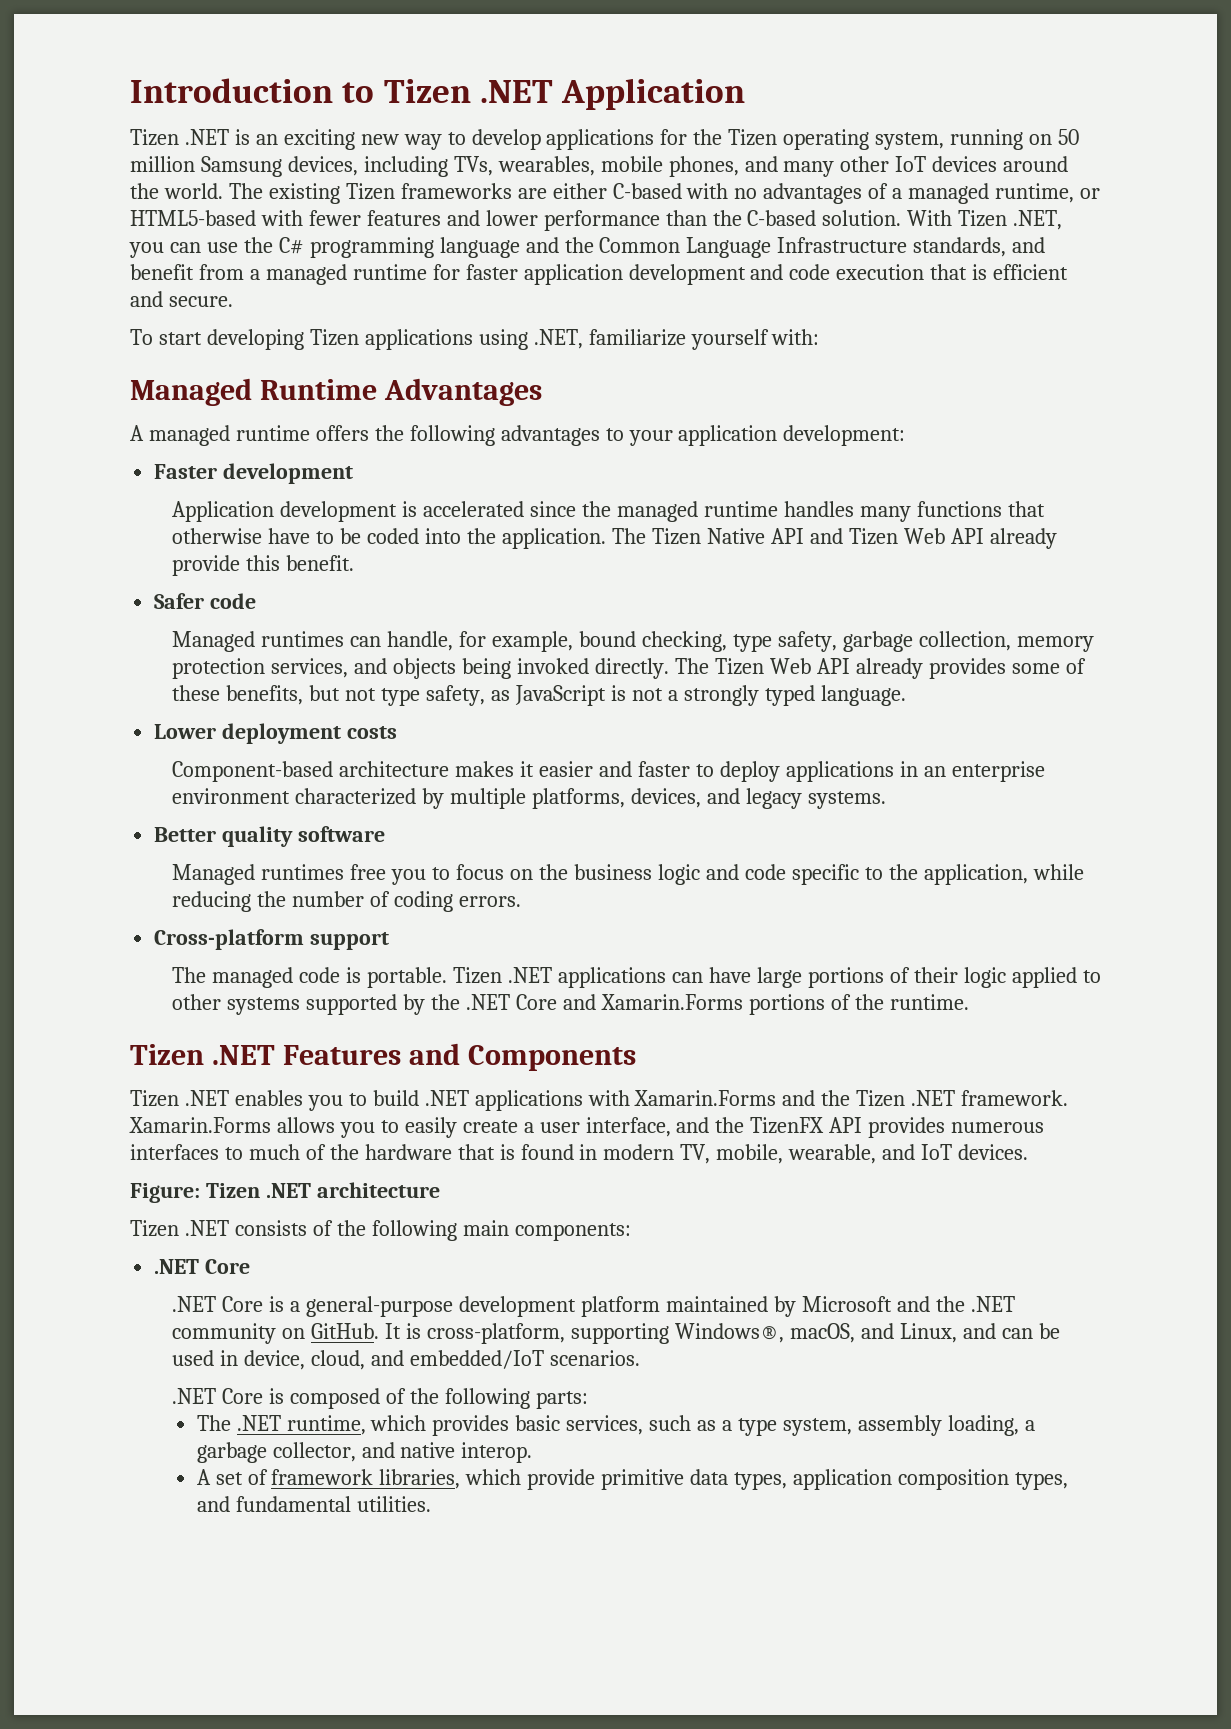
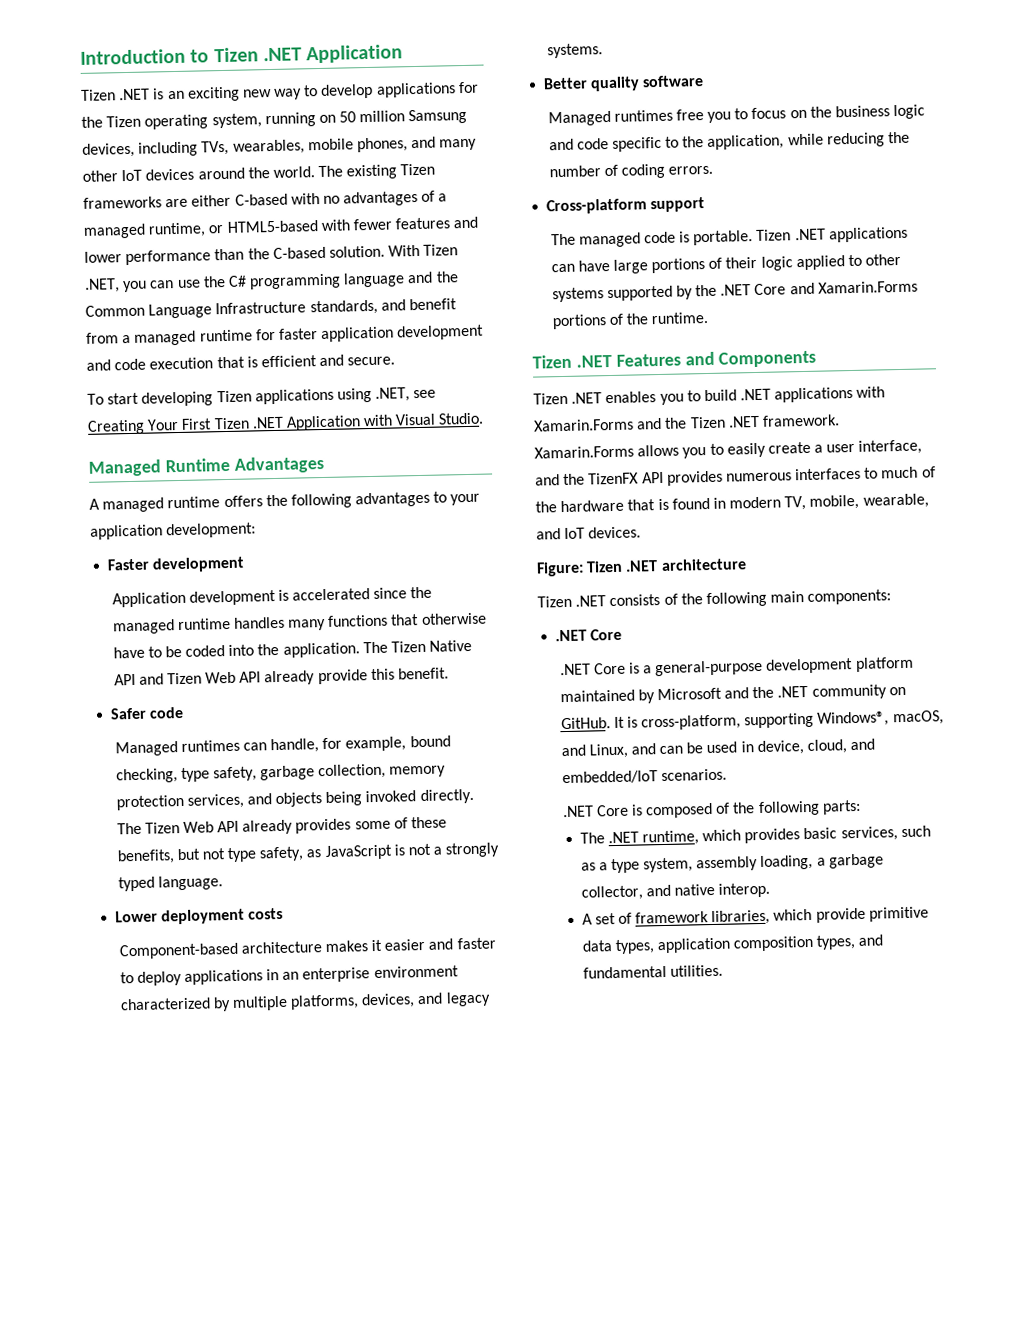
- To start developing Tizen applications using .NET, familiarize yourself with:
+ To start developing Tizen applications using .NET, see Creating Your First Tizen .NET Application with Visual Studio.

